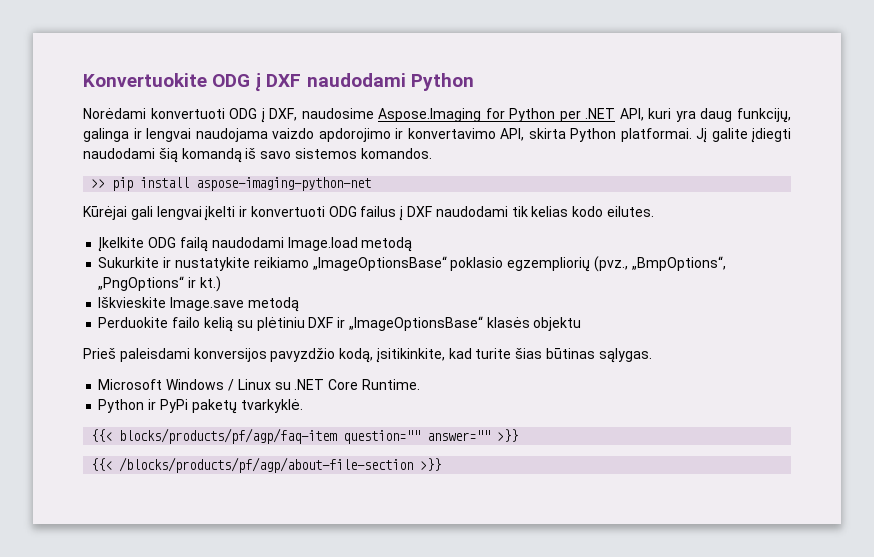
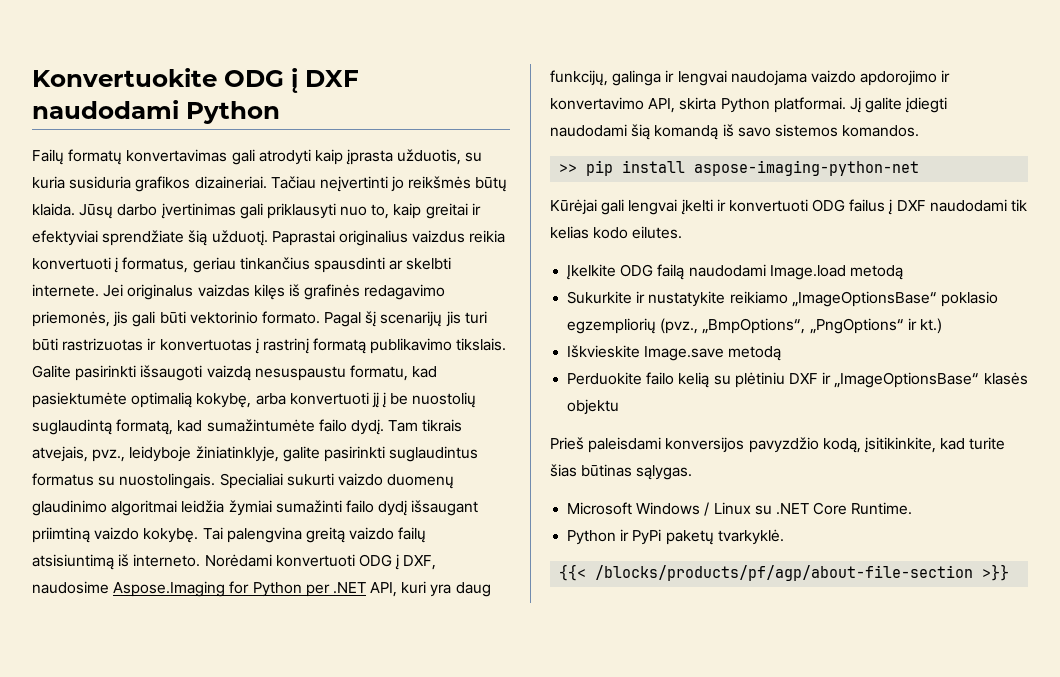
+ Failų formatų konvertavimas gali atrodyti kaip įprasta užduotis, su kuria susiduria grafikos dizaineriai. Tačiau neįvertinti jo reikšmės būtų klaida. Jūsų darbo įvertinimas gali priklausyti nuo to, kaip greitai ir efektyviai sprendžiate šią užduotį. Paprastai originalius vaizdus reikia konvertuoti į formatus, geriau tinkančius spausdinti ar skelbti internete. Jei originalus vaizdas kilęs iš grafinės redagavimo priemonės, jis gali būti vektorinio formato. Pagal šį scenarijų jis turi būti rastrizuotas ir konvertuotas į rastrinį formatą publikavimo tikslais. Galite pasirinkti išsaugoti vaizdą nesuspaustu formatu, kad pasiektumėte optimalią kokybę, arba konvertuoti jį į be nuostolių suglaudintą formatą, kad sumažintumėte failo dydį. Tam tikrais atvejais, pvz., leidyboje žiniatinklyje, galite pasirinkti suglaudintus formatus su nuostolingais. Specialiai sukurti vaizdo duomenų glaudinimo algoritmai leidžia žymiai sumažinti failo dydį išsaugant priimtiną vaizdo kokybę. Tai palengvina greitą vaizdo failų atsisiuntimą iš interneto.
- {{< blocks/products/pf/agp/faq-item question="" answer="" >}}

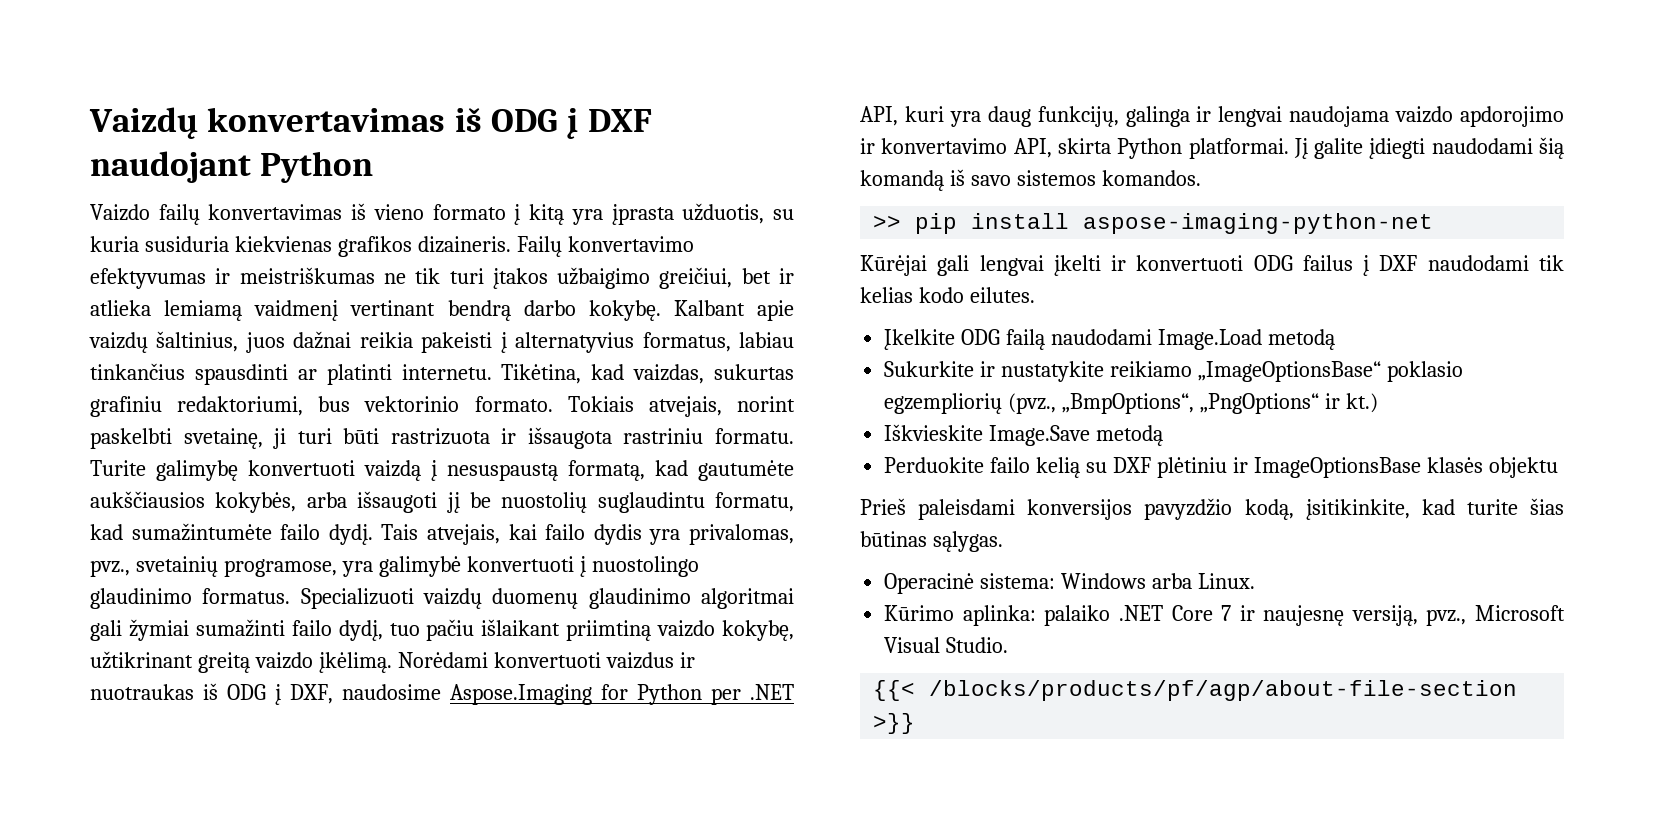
- Konvertuokite ODG į DXF naudodami Python
+ Vaizdų konvertavimas iš ODG į DXF naudojant Python
- Failų formatų konvertavimas gali atrodyti kaip įprasta užduotis, su kuria susiduria grafikos dizaineriai. Tačiau neįvertinti jo reikšmės būtų klaida. Jūsų darbo įvertinimas gali priklausyti nuo to, kaip greitai ir efektyviai sprendžiate šią užduotį. Paprastai originalius vaizdus reikia konvertuoti į formatus, geriau tinkančius spausdinti ar skelbti internete. Jei originalus vaizdas kilęs iš grafinės redagavimo priemonės, jis gali būti vektorinio formato. Pagal šį scenarijų jis turi būti rastrizuotas ir konvertuotas į rastrinį formatą publikavimo tikslais. Galite pasirinkti išsaugoti vaizdą nesuspaustu formatu, kad pasiektumėte optimalią kokybę, arba konvertuoti jį į be nuostolių suglaudintą formatą, kad sumažintumėte failo dydį. Tam tikrais atvejais, pvz., leidyboje žiniatinklyje, galite pasirinkti suglaudintus formatus su nuostolingais. Specialiai sukurti vaizdo duomenų glaudinimo algoritmai leidžia žymiai sumažinti failo dydį išsaugant priimtiną vaizdo kokybę. Tai palengvina greitą vaizdo failų atsisiuntimą iš interneto. Norėdami konvertuoti ODG į DXF, naudosime Aspose.Imaging for Python per .NET API, kuri yra daug funkcijų, galinga ir lengvai naudojama vaizdo apdorojimo ir konvertavimo API, skirta Python platformai.
+ Vaizdo failų konvertavimas iš vieno formato į kitą yra įprasta užduotis, su kuria susiduria kiekvienas grafikos dizaineris. Failų konvertavimo efektyvumas ir meistriškumas ne tik turi įtakos užbaigimo greičiui, bet ir atlieka lemiamą vaidmenį vertinant bendrą darbo kokybę. Kalbant apie vaizdų šaltinius, juos dažnai reikia pakeisti į alternatyvius formatus, labiau tinkančius spausdinti ar platinti internetu. Tikėtina, kad vaizdas, sukurtas grafiniu redaktoriumi, bus vektorinio formato. Tokiais atvejais, norint paskelbti svetainę, ji turi būti rastrizuota ir išsaugota rastriniu formatu. Turite galimybę konvertuoti vaizdą į nesuspaustą formatą, kad gautumėte aukščiausios kokybės, arba išsaugoti jį be nuostolių suglaudintu formatu, kad sumažintumėte failo dydį. Tais atvejais, kai failo dydis yra privalomas, pvz., svetainių programose, yra galimybė konvertuoti į nuostolingo glaudinimo formatus. Specializuoti vaizdų duomenų glaudinimo algoritmai gali žymiai sumažinti failo dydį, tuo pačiu išlaikant priimtiną vaizdo kokybę, užtikrinant greitą vaizdo įkėlimą. Norėdami konvertuoti vaizdus ir nuotraukas iš ODG į DXF, naudosime Aspose.Imaging for Python per .NET API, kuri yra daug funkcijų, galinga ir lengvai naudojama vaizdo apdorojimo ir konvertavimo API, skirta Python platformai.
- Įkelkite ODG failą naudodami Image.load metodą
+ Įkelkite ODG failą naudodami Image.Load metodą
- Iškvieskite Image.save metodą
+ Iškvieskite Image.Save metodą
- Perduokite failo kelią su plėtiniu DXF ir „ImageOptionsBase“ klasės objektu
+ Perduokite failo kelią su DXF plėtiniu ir ImageOptionsBase klasės objektu
- Microsoft Windows / Linux su .NET Core Runtime.
- Python ir PyPi paketų tvarkyklė.
+ Operacinė sistema: Windows arba Linux.
+ Kūrimo aplinka: palaiko .NET Core 7 ir naujesnę versiją, pvz., Microsoft Visual Studio.

